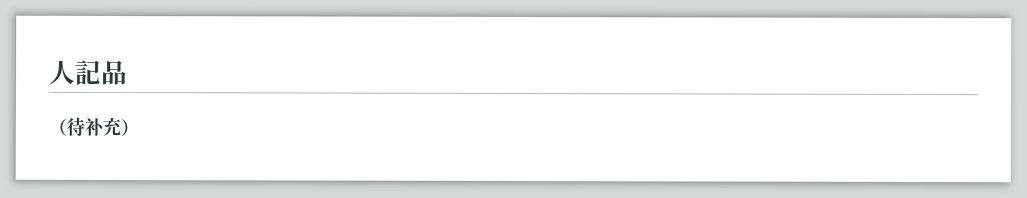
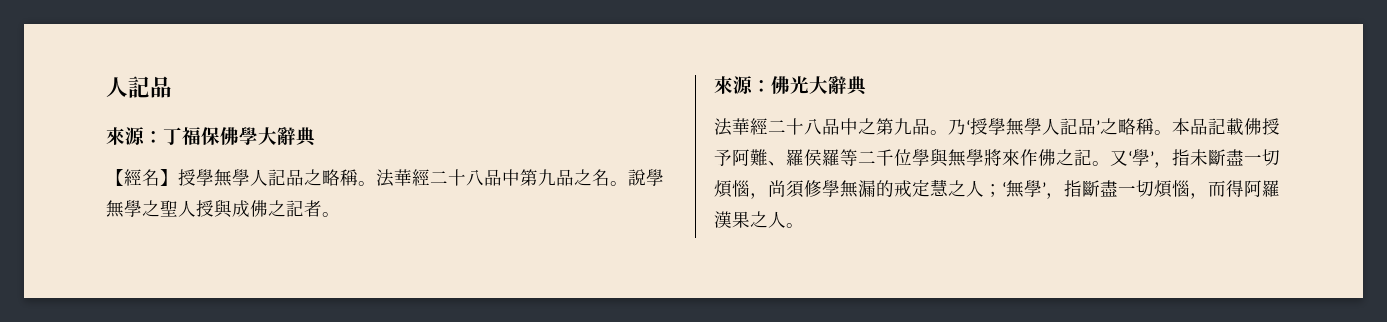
- （待补充）
+ 來源：丁福保佛學大辭典
+ 【經名】授學無學人記品之略稱。法華經二十八品中第九品之名。說學無學之聖人授與成佛之記者。
+ 來源：佛光大辭典
+ 法華經二十八品中之第九品。乃‘授學無學人記品’之略稱。本品記載佛授予阿難、羅侯羅等二千位學與無學將來作佛之記。又‘學’，指未斷盡一切煩惱，尚須修學無漏的戒定慧之人；‘無學’，指斷盡一切煩惱，而得阿羅漢果之人。

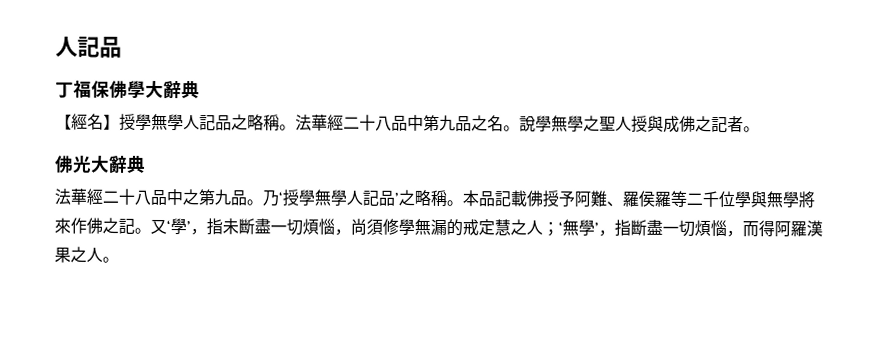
- 來源：丁福保佛學大辭典
+ 丁福保佛學大辭典
- 來源：佛光大辭典
+ 佛光大辭典

